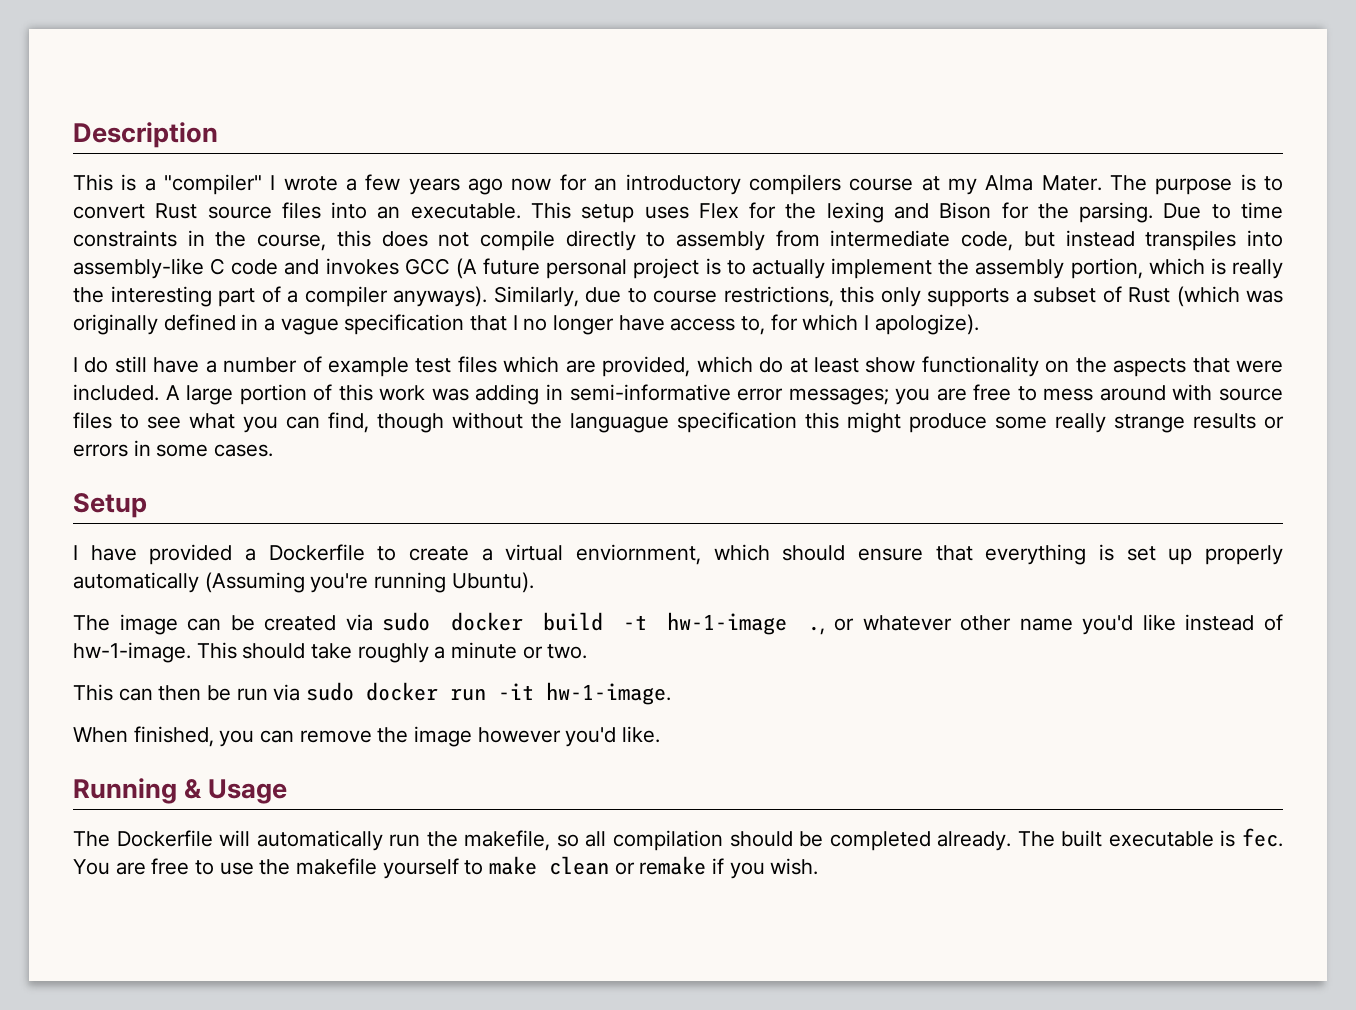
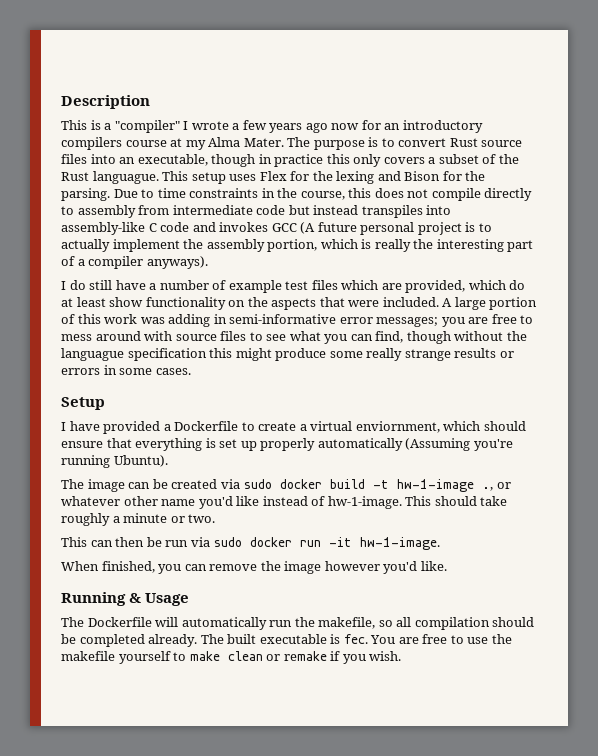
- The purpose is to convert Rust source files into an executable.
+ The purpose is to convert Rust source files into an executable, though in practice this only covers a subset of the Rust languague.
- Due to time constraints in the course, this does not compile directly to assembly from intermediate code, but instead transpiles into assembly-like C code and invokes GCC (A future personal project is to actually implement the assembly portion, which is really the interesting part of a compiler anyways). Similarly, due to course restrictions, this only supports a subset of Rust (which was originally defined in a vague specification that I no longer have access to, for which I apologize).
+ Due to time constraints in the course, this does not compile directly to assembly from intermediate code but instead transpiles into assembly-like C code and invokes GCC (A future personal project is to actually implement the assembly portion, which is really the interesting part of a compiler anyways).

